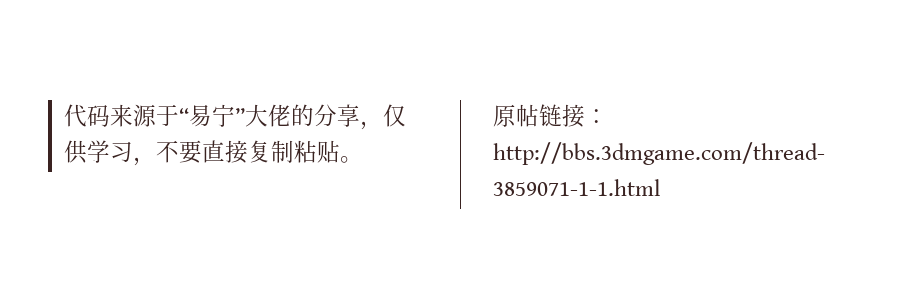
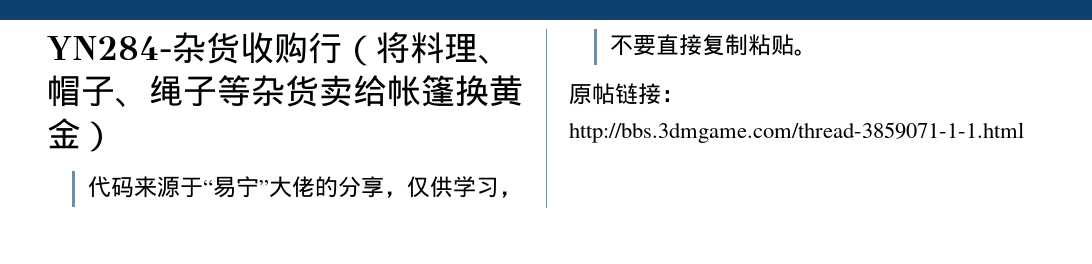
+ YN284-杂货收购行（将料理、帽子、绳子等杂货卖给帐篷换黄金）

